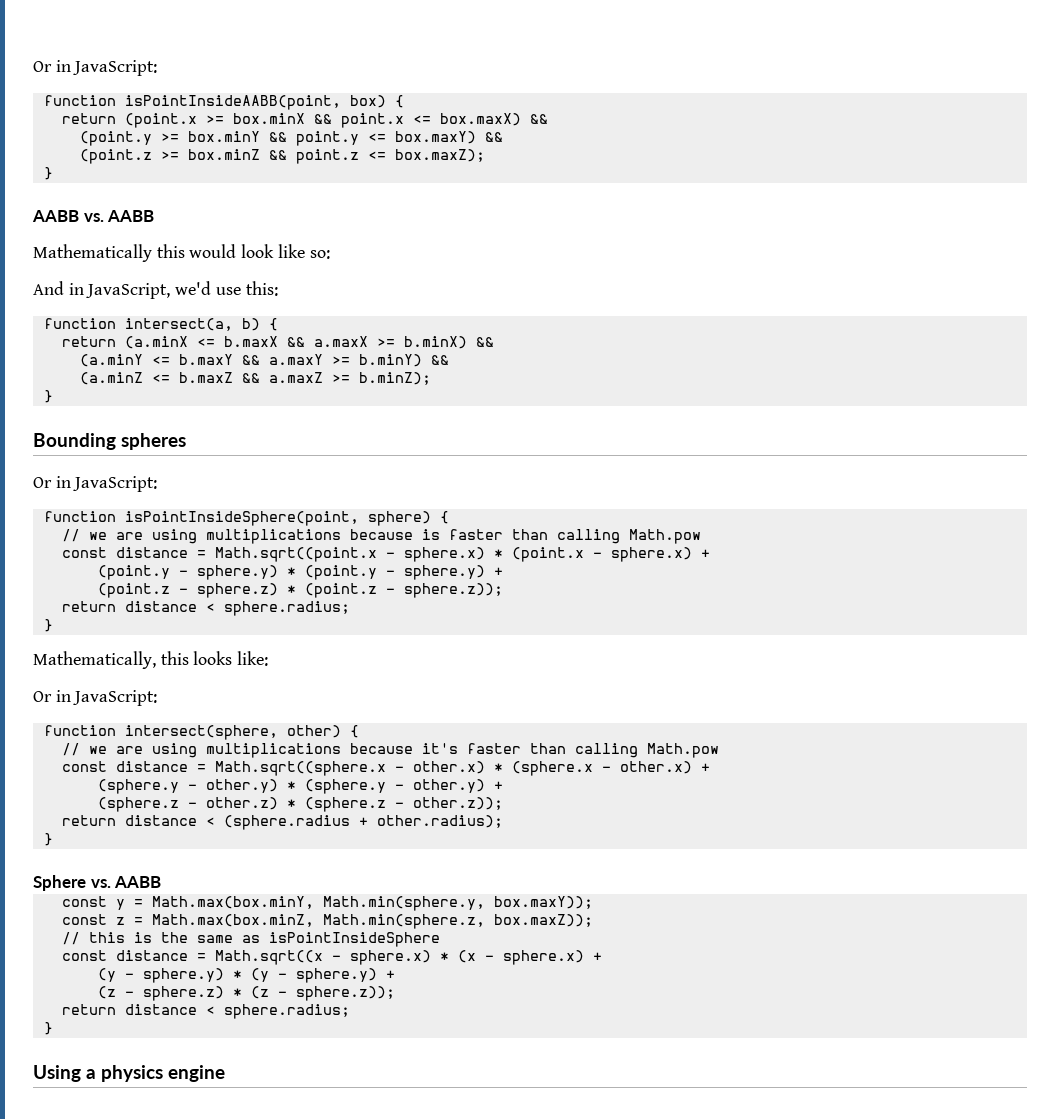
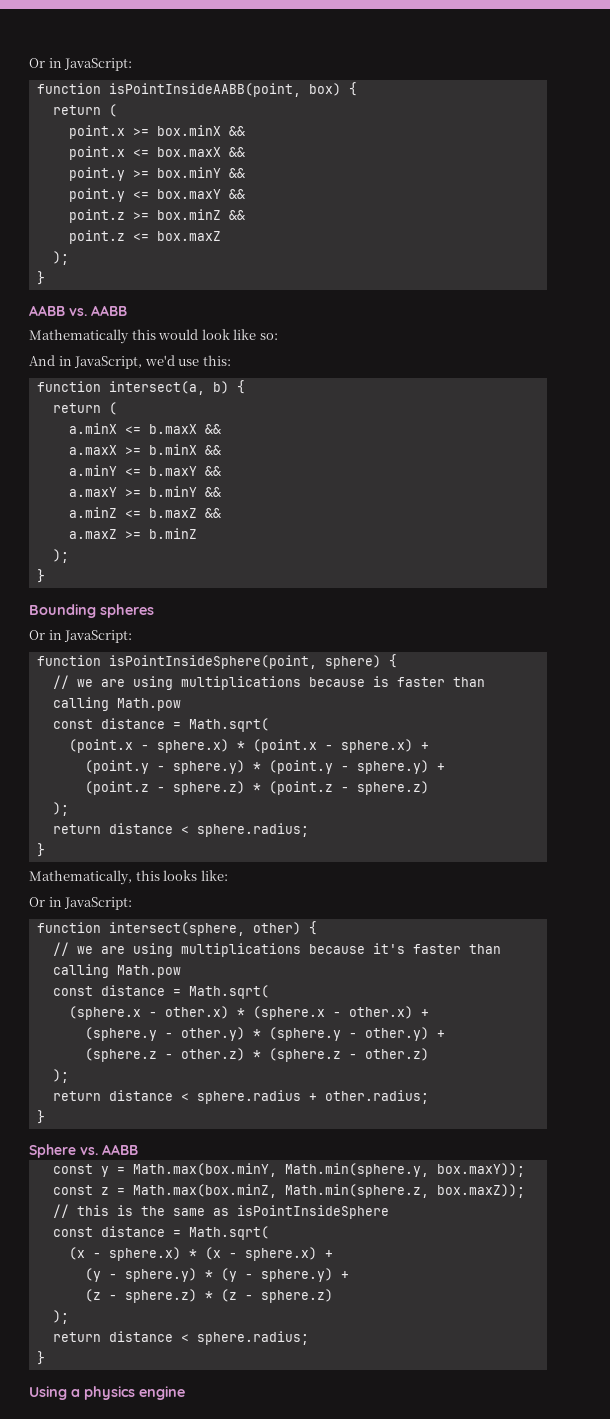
  function isPointInsideAABB(point, box) {
- return (point.x >= box.minX && point.x <= box.maxX) &&
- (point.y >= box.minY && point.y <= box.maxY) &&
- (point.z >= box.minZ && point.z <= box.maxZ);
+ return (
+ point.x >= box.minX &&
+ point.x <= box.maxX &&
+ point.y >= box.minY &&
+ point.y <= box.maxY &&
+ point.z >= box.minZ &&
+ point.z <= box.maxZ
+ );
  function intersect(a, b) {
- return (a.minX <= b.maxX && a.maxX >= b.minX) &&
- (a.minY <= b.maxY && a.maxY >= b.minY) &&
- (a.minZ <= b.maxZ && a.maxZ >= b.minZ);
+ return (
+ a.minX <= b.maxX &&
+ a.maxX >= b.minX &&
+ a.minY <= b.maxY &&
+ a.maxY >= b.minY &&
+ a.minZ <= b.maxZ &&
+ a.maxZ >= b.minZ
+ );
  // we are using multiplications because is faster than calling Math.pow
- const distance = Math.sqrt((point.x - sphere.x) * (point.x - sphere.x) +
+ const distance = Math.sqrt(
+ (point.x - sphere.x) * (point.x - sphere.x) +
- (point.z - sphere.z) * (point.z - sphere.z));
+ (point.z - sphere.z) * (point.z - sphere.z)
+ );
  // we are using multiplications because it's faster than calling Math.pow
- const distance = Math.sqrt((sphere.x - other.x) * (sphere.x - other.x) +
+ const distance = Math.sqrt(
+ (sphere.x - other.x) * (sphere.x - other.x) +
- (sphere.z - other.z) * (sphere.z - other.z));
- return distance < (sphere.radius + other.radius);
+ (sphere.z - other.z) * (sphere.z - other.z)
+ );
+ return distance < sphere.radius + other.radius;
  // this is the same as isPointInsideSphere
- const distance = Math.sqrt((x - sphere.x) * (x - sphere.x) +
+ const distance = Math.sqrt(
+ (x - sphere.x) * (x - sphere.x) +
- (z - sphere.z) * (z - sphere.z));
+ (z - sphere.z) * (z - sphere.z)
+ );

